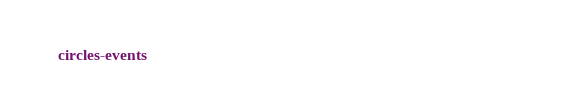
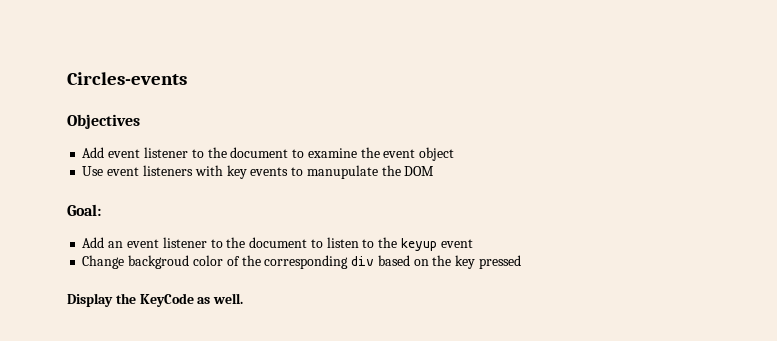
- circles-events
+ Circles-events
+ Objectives
+ Add event listener to the document to examine the event object
+ Use event listeners with key events to manupulate the DOM
+ Goal:
+ Add an event listener to the document to listen to the keyup event
+ Change backgroud color of the corresponding div based on the key pressed
+ Display the KeyCode as well.

